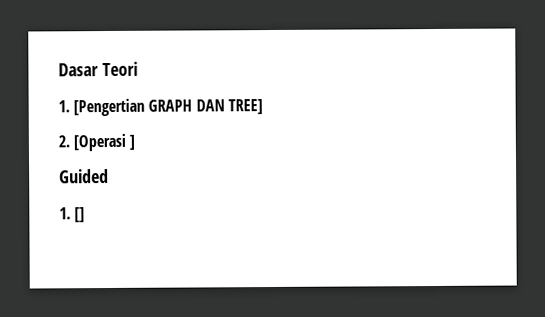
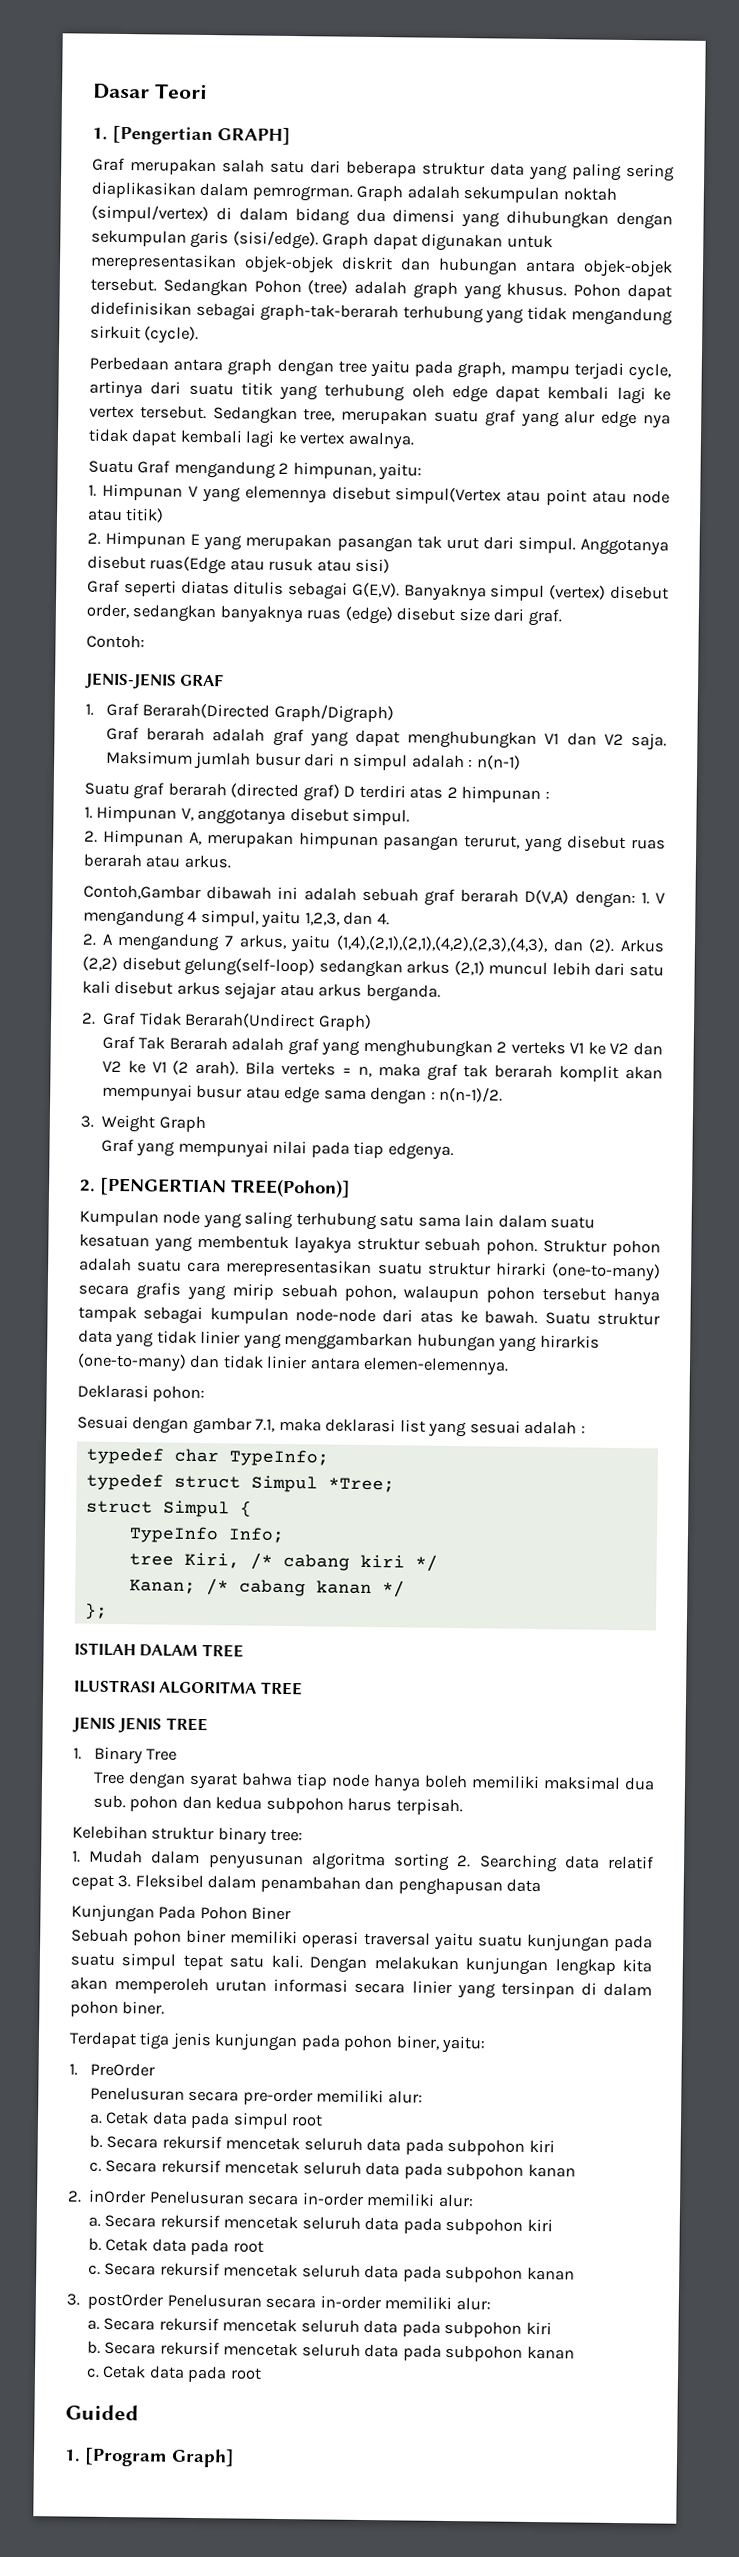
- 1. [Pengertian GRAPH DAN TREE]
- 2. [Operasi ]
+ 1. [Pengertian GRAPH]
+ Graf merupakan salah satu dari beberapa struktur data yang paling sering diaplikasikan dalam pemrogrman. Graph adalah sekumpulan noktah (simpul/vertex) di dalam bidang dua dimensi yang dihubungkan dengan sekumpulan garis (sisi/edge). Graph dapat digunakan untuk merepresentasikan objek-objek diskrit dan hubungan antara objek-objek tersebut. Sedangkan Pohon (tree) adalah graph yang khusus. Pohon dapat didefinisikan sebagai graph-tak-berarah terhubung yang tidak mengandung sirkuit (cycle).
+ Perbedaan antara graph dengan tree yaitu pada graph, mampu terjadi cycle, artinya dari suatu titik yang terhubung oleh edge dapat kembali lagi ke vertex tersebut. Sedangkan tree, merupakan suatu graf yang alur edge nya tidak dapat kembali lagi ke vertex awalnya.
+ Suatu Graf mengandung 2 himpunan, yaitu:
+ 1. Himpunan V yang elemennya disebut simpul(Vertex atau point atau node atau titik)
+ 2. Himpunan E yang merupakan pasangan tak urut dari simpul. Anggotanya disebut ruas(Edge atau rusuk atau sisi)
+ Graf seperti diatas ditulis sebagai G(E,V). Banyaknya simpul (vertex) disebut order, sedangkan banyaknya ruas (edge) disebut size dari graf.
+ Contoh:
+ JENIS-JENIS GRAF
+ 1. Graf Berarah(Directed Graph/Digraph)
+ Graf berarah adalah graf yang dapat menghubungkan V1 dan V2 saja. Maksimum jumlah busur dari n simpul adalah : n(n-1)
+ Suatu graf berarah (directed graf) D terdiri atas 2 himpunan :
+ 1. Himpunan V, anggotanya disebut simpul.
+ 2. Himpunan A, merupakan himpunan pasangan terurut, yang disebut ruas berarah atau arkus.
+ Contoh,Gambar dibawah ini adalah sebuah graf berarah D(V,A) dengan: 1. V mengandung 4 simpul, yaitu 1,2,3, dan 4.
+ 2. A mengandung 7 arkus, yaitu (1,4),(2,1),(2,1),(4,2),(2,3),(4,3), dan (2). Arkus (2,2) disebut gelung(self-loop) sedangkan arkus (2,1) muncul lebih dari satu kali disebut arkus sejajar atau arkus berganda.
+ 2. Graf Tidak Berarah(Undirect Graph)
+ Graf Tak Berarah adalah graf yang menghubungkan 2 verteks V1 ke V2 dan V2 ke V1 (2 arah). Bila verteks = n, maka graf tak berarah komplit akan mempunyai busur atau edge sama dengan : n(n-1)/2.
+ 3. Weight Graph
+ Graf yang mempunyai nilai pada tiap edgenya.
+ 2. [PENGERTIAN TREE(Pohon)]
+ Kumpulan node yang saling terhubung satu sama lain dalam suatu kesatuan yang membentuk layakya struktur sebuah pohon. Struktur pohon adalah suatu cara merepresentasikan suatu struktur hirarki (one-to-many) secara grafis yang mirip sebuah pohon, walaupun pohon tersebut hanya tampak sebagai kumpulan node-node dari atas ke bawah. Suatu struktur data yang tidak linier yang menggambarkan hubungan yang hirarkis (one-to-many) dan tidak linier antara elemen-elemennya.
+ Deklarasi pohon:
+ Sesuai dengan gambar 7.1, maka deklarasi list yang sesuai adalah :
+ typedef char TypeInfo;
+ typedef struct Simpul *Tree;
+ struct Simpul {
+ TypeInfo Info;
+ tree Kiri, /* cabang kiri */
+ Kanan; /* cabang kanan */
+ };
+ ISTILAH DALAM TREE
+ ILUSTRASI ALGORITMA TREE
+ JENIS JENIS TREE
+ 1. Binary Tree
+ Tree dengan syarat bahwa tiap node hanya boleh memiliki maksimal dua sub. pohon dan kedua subpohon harus terpisah.
+ Kelebihan struktur binary tree:
+ 1. Mudah dalam penyusunan algoritma sorting 2. Searching data relatif cepat 3. Fleksibel dalam penambahan dan penghapusan data
+ Kunjungan Pada Pohon Biner
+ Sebuah pohon biner memiliki operasi traversal yaitu suatu kunjungan pada suatu simpul tepat satu kali. Dengan melakukan kunjungan lengkap kita akan memperoleh urutan informasi secara linier yang tersinpan di dalam pohon biner.
+ Terdapat tiga jenis kunjungan pada pohon biner, yaitu:
+ 1. PreOrder
+ Penelusuran secara pre-order memiliki alur:
+ a. Cetak data pada simpul root
+ b. Secara rekursif mencetak seluruh data pada subpohon kiri
+ c. Secara rekursif mencetak seluruh data pada subpohon kanan
+ 2. inOrder Penelusuran secara in-order memiliki alur:
+ a. Secara rekursif mencetak seluruh data pada subpohon kiri
+ b. Cetak data pada root
+ c. Secara rekursif mencetak seluruh data pada subpohon kanan
+ 3. postOrder Penelusuran secara in-order memiliki alur:
+ a. Secara rekursif mencetak seluruh data pada subpohon kiri
+ b. Secara rekursif mencetak seluruh data pada subpohon kanan
+ c. Cetak data pada root
- 1. []
+ 1. [Program Graph]

